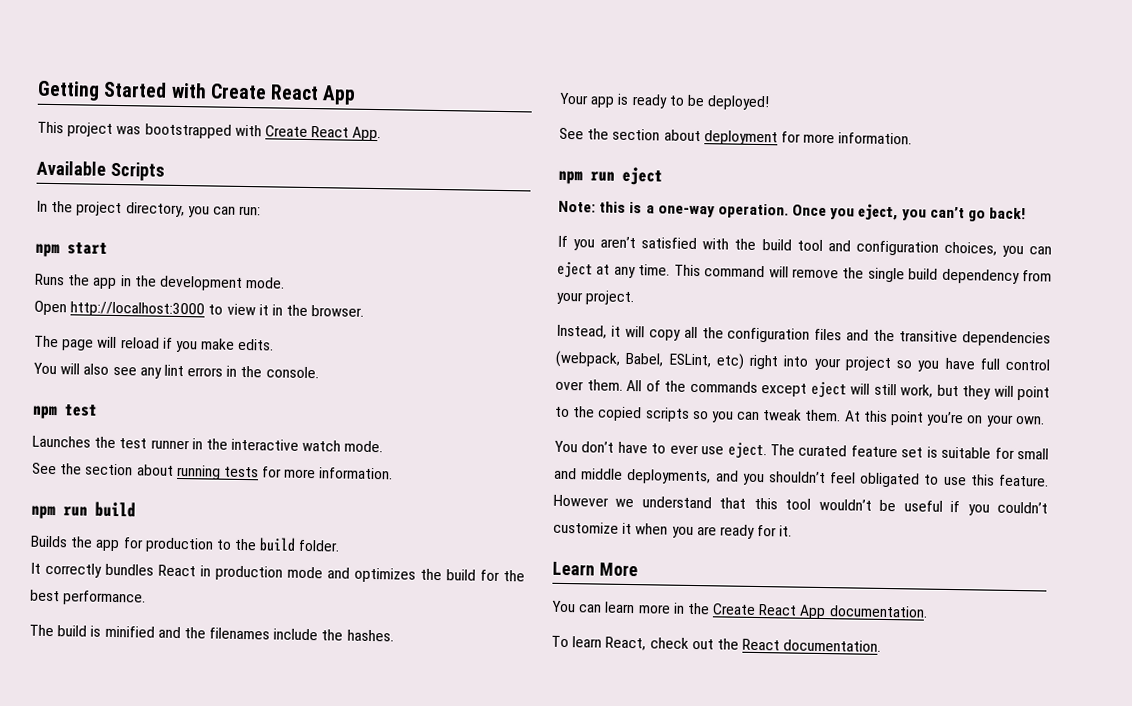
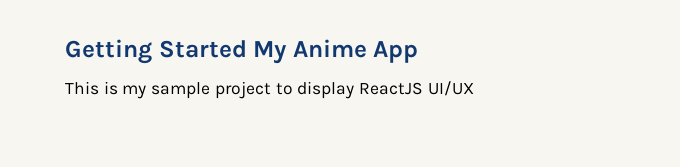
- Getting Started with Create React App
+ Getting Started My Anime App
- This project was bootstrapped with Create React App.
- Available Scripts
- In the project directory, you can run:
- npm start
- Runs the app in the development mode.
- Open http://localhost:3000 to view it in the browser.
- The page will reload if you make edits.
- You will also see any lint errors in the console.
- npm test
- Launches the test runner in the interactive watch mode.
- See the section about running tests for more information.
- npm run build
- Builds the app for production to the build folder.
- It correctly bundles React in production mode and optimizes the build for the best performance.
- The build is minified and the filenames include the hashes.
- Your app is ready to be deployed!
- See the section about deployment for more information.
- npm run eject
- Note: this is a one-way operation. Once you eject, you can’t go back!
- If you aren’t satisfied with the build tool and configuration choices, you can eject at any time. This command will remove the single build dependency from your project.
- Instead, it will copy all the configuration files and the transitive dependencies (webpack, Babel, ESLint, etc) right into your project so you have full control over them. All of the commands except eject will still work, but they will point to the copied scripts so you can tweak them. At this point you’re on your own.
- You don’t have to ever use eject. The curated feature set is suitable for small and middle deployments, and you shouldn’t feel obligated to use this feature. However we understand that this tool wouldn’t be useful if you couldn’t customize it when you are ready for it.
- Learn More
- You can learn more in the Create React App documentation.
- To learn React, check out the React documentation.
+ This is my sample project to display ReactJS UI/UX

